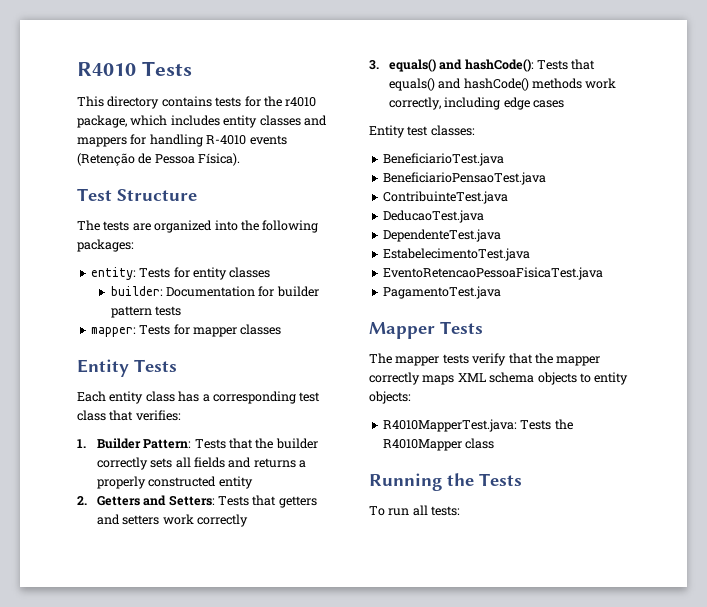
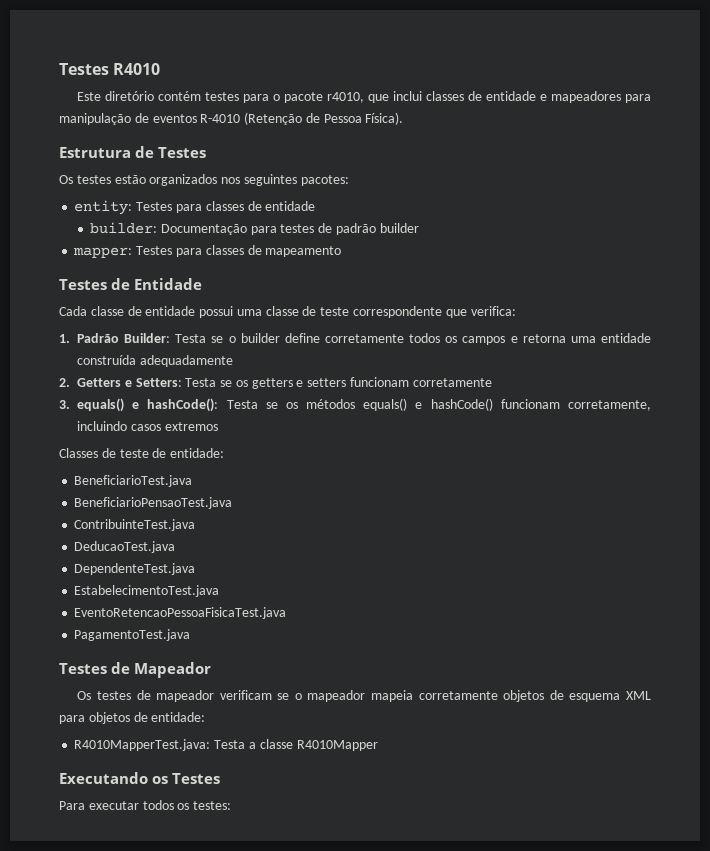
- R4010 Tests
- This directory contains tests for the r4010 package, which includes entity classes and mappers for handling R-4010 events (Retenção de Pessoa Física).
- Test Structure
- The tests are organized into the following packages:
- entity: Tests for entity classes
+ Testes R4010
+ Este diretório contém testes para o pacote r4010, que inclui classes de entidade e mapeadores para manipulação de eventos R-4010 (Retenção de Pessoa Física).
+ Estrutura de Testes
+ Os testes estão organizados nos seguintes pacotes:
+ entity: Testes para classes de entidade
- builder: Documentation for builder pattern tests
+ builder: Documentação para testes de padrão builder
- mapper: Tests for mapper classes
- Entity Tests
- Each entity class has a corresponding test class that verifies:
- 1. Builder Pattern: Tests that the builder correctly sets all fields and returns a properly constructed entity
- 2. Getters and Setters: Tests that getters and setters work correctly
- 3. equals() and hashCode(): Tests that equals() and hashCode() methods work correctly, including edge cases
- Entity test classes:
+ mapper: Testes para classes de mapeamento
+ Testes de Entidade
+ Cada classe de entidade possui uma classe de teste correspondente que verifica:
+ 1. Padrão Builder: Testa se o builder define corretamente todos os campos e retorna uma entidade construída adequadamente
+ 2. Getters e Setters: Testa se os getters e setters funcionam corretamente
+ 3. equals() e hashCode(): Testa se os métodos equals() e hashCode() funcionam corretamente, incluindo casos extremos
+ Classes de teste de entidade:
- Mapper Tests
- The mapper tests verify that the mapper correctly maps XML schema objects to entity objects:
- R4010MapperTest.java: Tests the R4010Mapper class
- Running the Tests
- To run all tests:
+ Testes de Mapeador
+ Os testes de mapeador verificam se o mapeador mapeia corretamente objetos de esquema XML para objetos de entidade:
+ R4010MapperTest.java: Testa a classe R4010Mapper
+ Executando os Testes
+ Para executar todos os testes:

